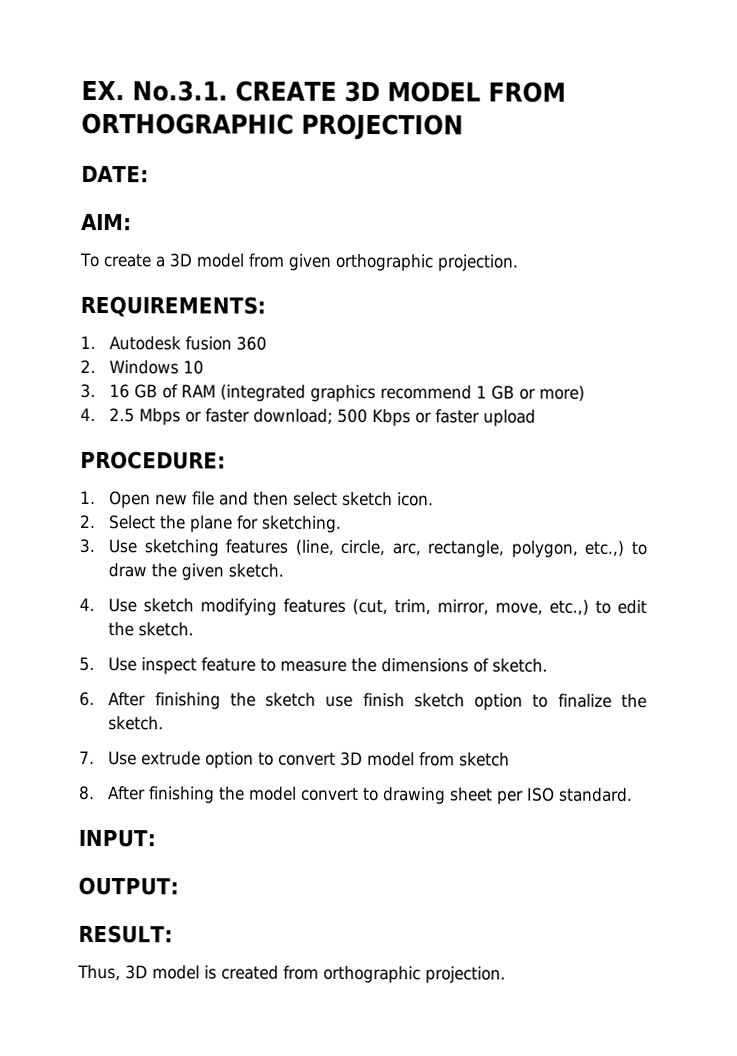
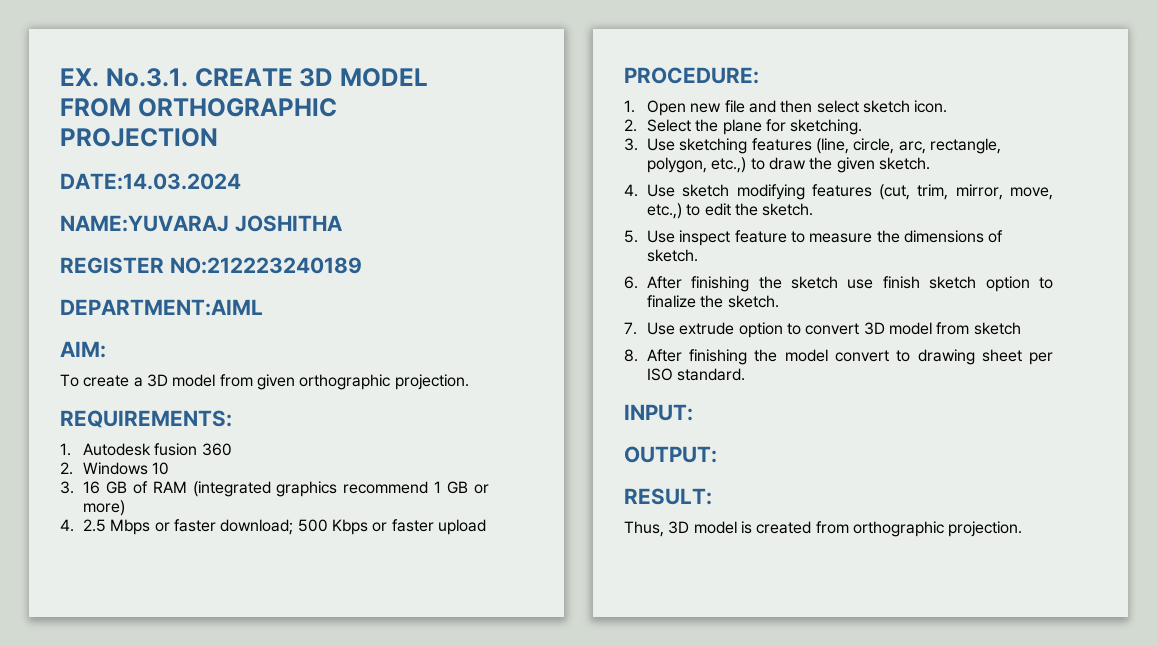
- DATE:
+ DATE:14.03.2024
+ NAME:YUVARAJ JOSHITHA
+ REGISTER NO:212223240189
+ DEPARTMENT:AIML

